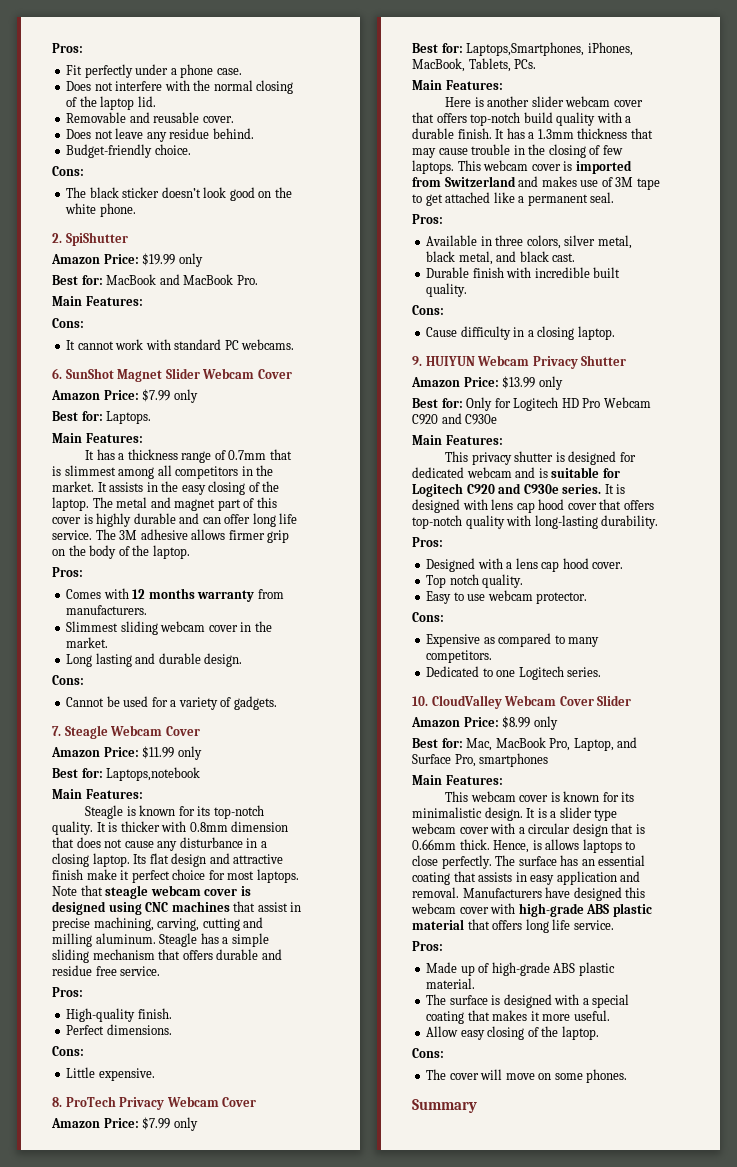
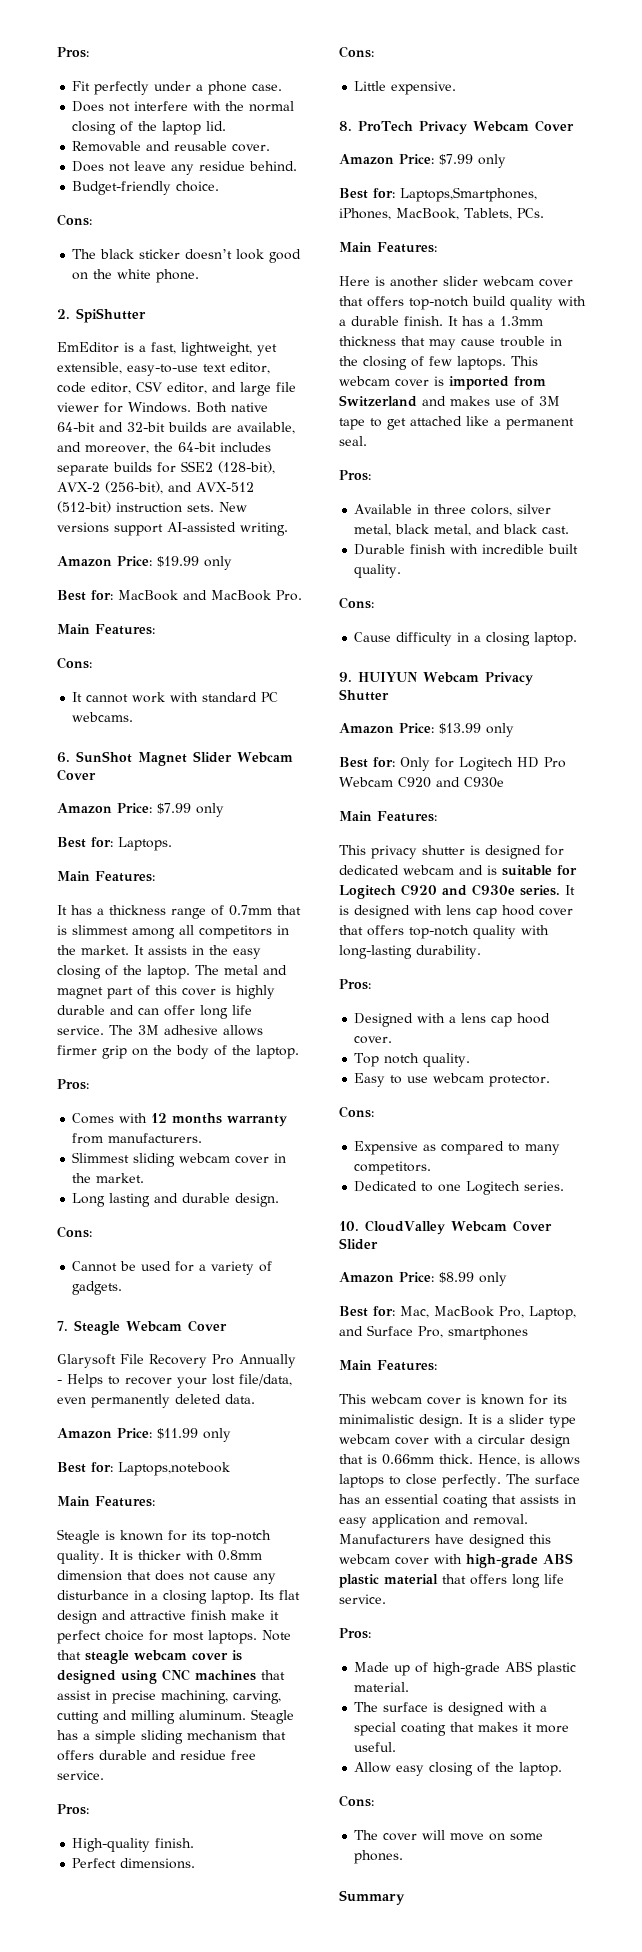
+ EmEditor is a fast, lightweight, yet extensible, easy-to-use text editor, code editor, CSV editor, and large file viewer for Windows. Both native 64-bit and 32-bit builds are available, and moreover, the 64-bit includes separate builds for SSE2 (128-bit), AVX-2 (256-bit), and AVX-512 (512-bit) instruction sets. New versions support AI-assisted writing.
+ Glarysoft File Recovery Pro Annually - Helps to recover your lost file/data, even permanently deleted data.

